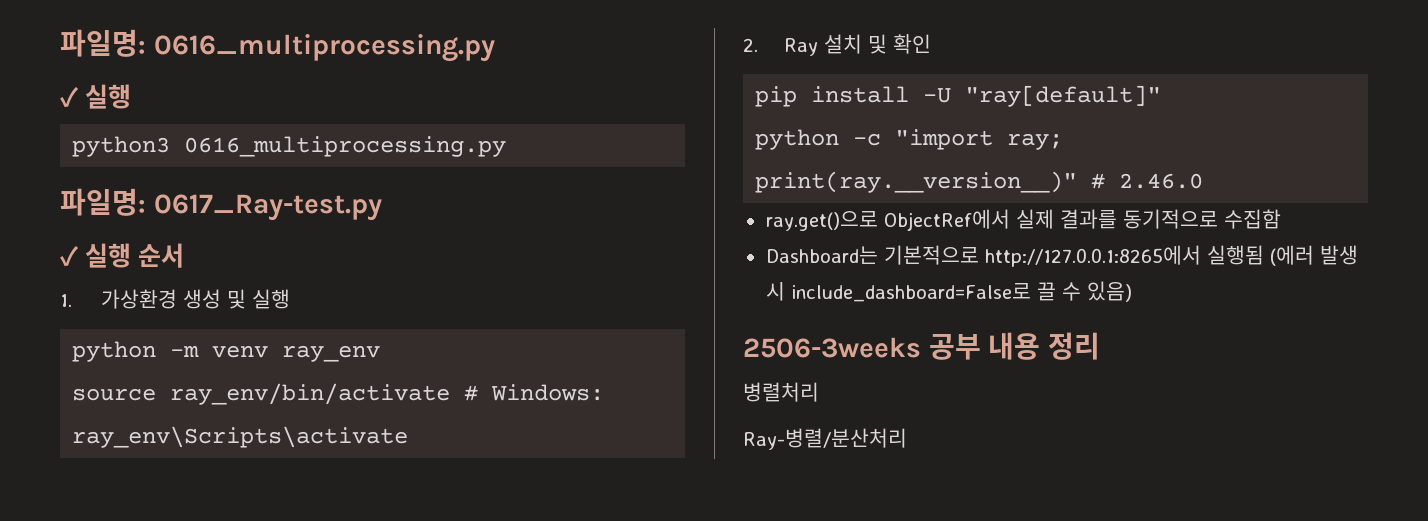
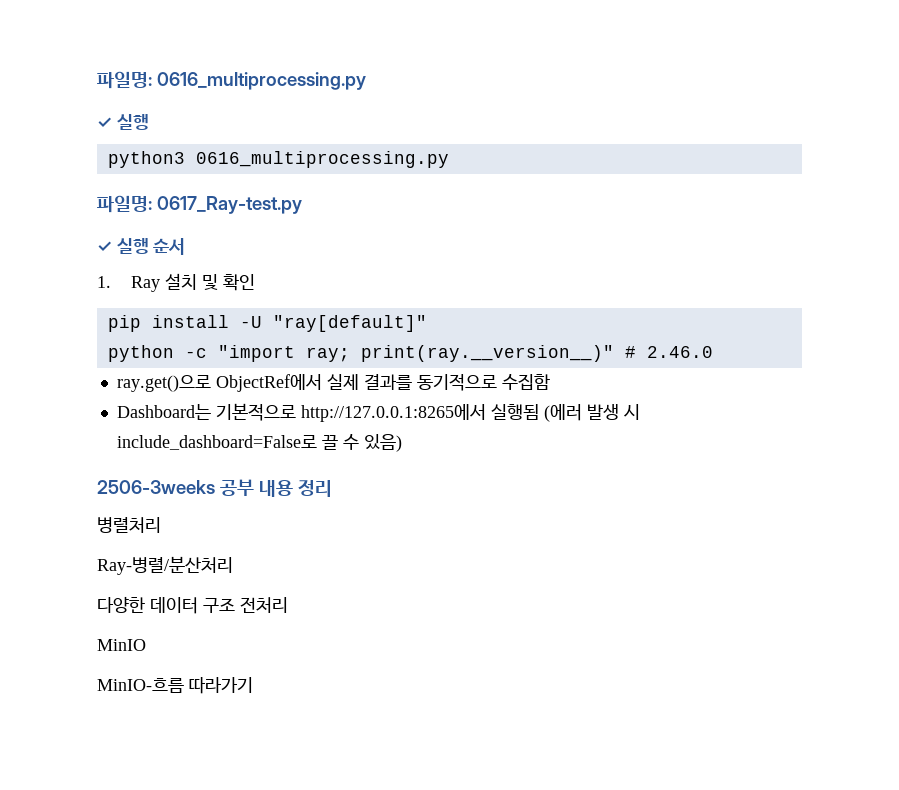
- 1. 가상환경 생성 및 실행
- python -m venv ray_env
- source ray_env/bin/activate # Windows: ray_env\Scripts\activate
- 2. Ray 설치 및 확인
+ 1. Ray 설치 및 확인
+ 다양한 데이터 구조 전처리
+ MinIO
+ MinIO-흐름 따라가기

